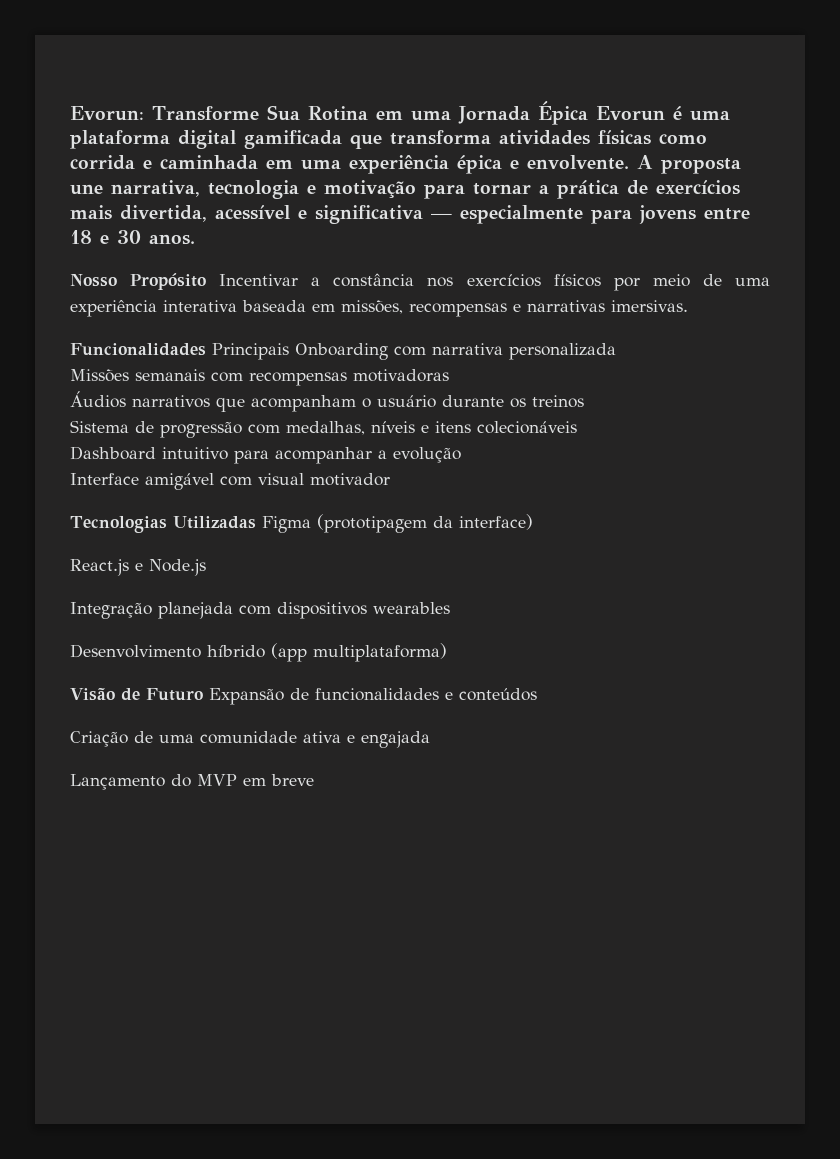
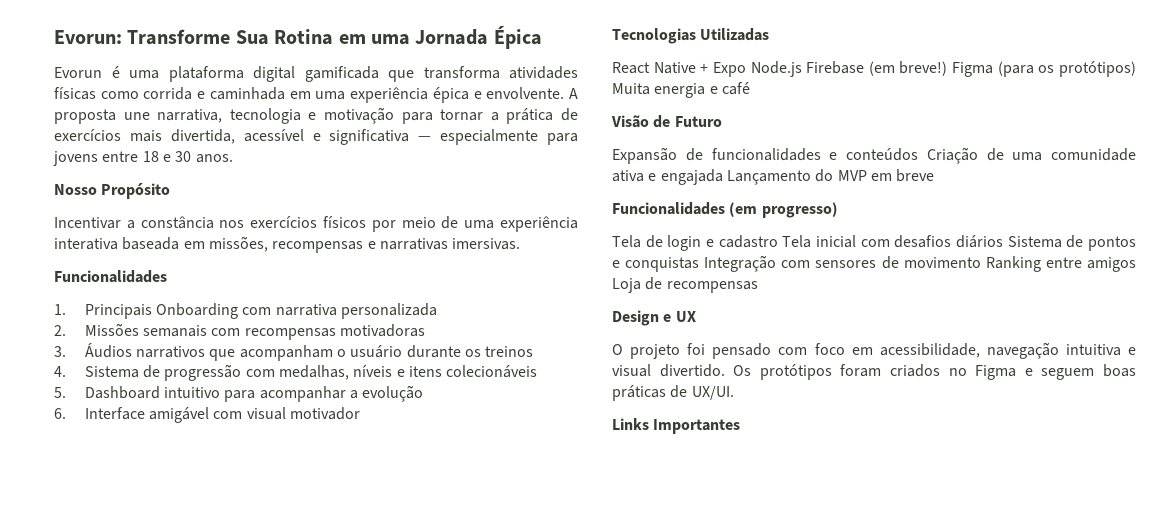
- Evorun: Transforme Sua Rotina em uma Jornada Épica Evorun é uma plataforma digital gamificada que transforma atividades físicas como corrida e caminhada em uma experiência épica e envolvente.
+ Evorun: Transforme Sua Rotina em uma Jornada Épica
+ Evorun é uma plataforma digital gamificada que transforma atividades físicas como corrida e caminhada em uma experiência épica e envolvente.
- Nosso Propósito Incentivar a constância nos exercícios físicos por meio de uma experiência interativa baseada em missões, recompensas e narrativas imersivas.
- Funcionalidades Principais Onboarding com narrativa personalizada
+ Nosso Propósito
+ Incentivar a constância nos exercícios físicos por meio de uma experiência interativa baseada em missões, recompensas e narrativas imersivas.
+ Funcionalidades
+ 1. Principais Onboarding com narrativa personalizada
- Missões semanais com recompensas motivadoras
+ 2. Missões semanais com recompensas motivadoras
- Áudios narrativos que acompanham o usuário durante os treinos
+ 3. Áudios narrativos que acompanham o usuário durante os treinos
- Sistema de progressão com medalhas, níveis e itens colecionáveis
+ 4. Sistema de progressão com medalhas, níveis e itens colecionáveis
- Dashboard intuitivo para acompanhar a evolução
+ 5. Dashboard intuitivo para acompanhar a evolução
- Interface amigável com visual motivador
+ 6. Interface amigável com visual motivador
- Tecnologias Utilizadas Figma (prototipagem da interface)
- React.js e Node.js
- Integração planejada com dispositivos wearables
- Desenvolvimento híbrido (app multiplataforma)
+ Tecnologias Utilizadas
+ React Native + Expo Node.js Firebase (em breve!) Figma (para os protótipos) Muita energia e café
- Visão de Futuro Expansão de funcionalidades e conteúdos
- Criação de uma comunidade ativa e engajada
- Lançamento do MVP em breve
+ Visão de Futuro
+ Expansão de funcionalidades e conteúdos Criação de uma comunidade ativa e engajada Lançamento do MVP em breve
+ Funcionalidades (em progresso)
+ Tela de login e cadastro Tela inicial com desafios diários Sistema de pontos e conquistas Integração com sensores de movimento Ranking entre amigos Loja de recompensas
+ Design e UX
+ O projeto foi pensado com foco em acessibilidade, navegação intuitiva e visual divertido. Os protótipos foram criados no Figma e seguem boas práticas de UX/UI.
+ Links Importantes

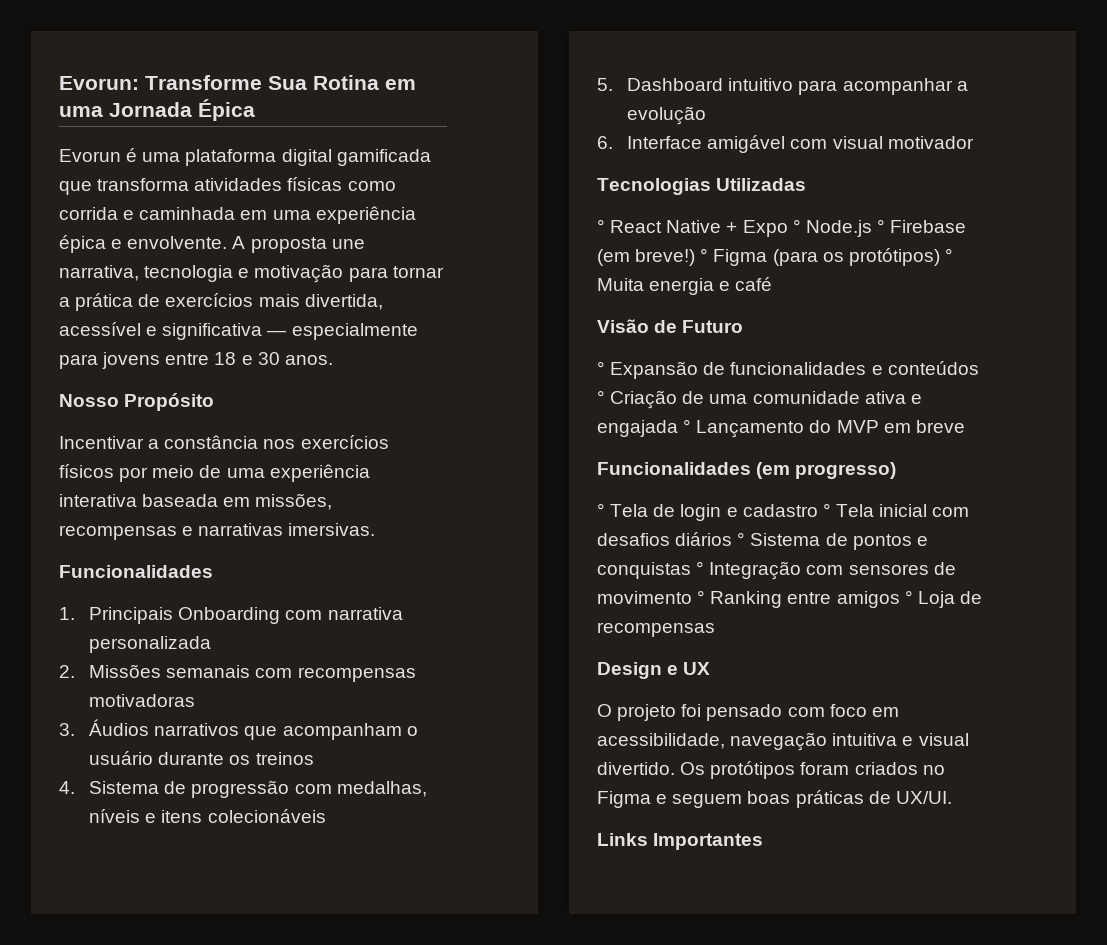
- React Native + Expo Node.js Firebase (em breve!)
+ ° React Native + Expo ° Node.js ° Firebase (em breve!)
- Figma (para os protótipos) Muita energia e café
+ ° Figma (para os protótipos) ° Muita energia e café
- Expansão de funcionalidades e conteúdos Criação de uma comunidade ativa e engajada Lançamento do MVP em breve
+ ° Expansão de funcionalidades e conteúdos ° Criação de uma comunidade ativa e engajada ° Lançamento do MVP em breve
- Tela de login e cadastro Tela inicial com desafios diários Sistema de pontos e conquistas Integração com sensores de movimento Ranking entre amigos Loja de recompensas
+ ° Tela de login e cadastro ° Tela inicial com desafios diários ° Sistema de pontos e conquistas ° Integração com sensores de movimento ° Ranking entre amigos ° Loja de recompensas

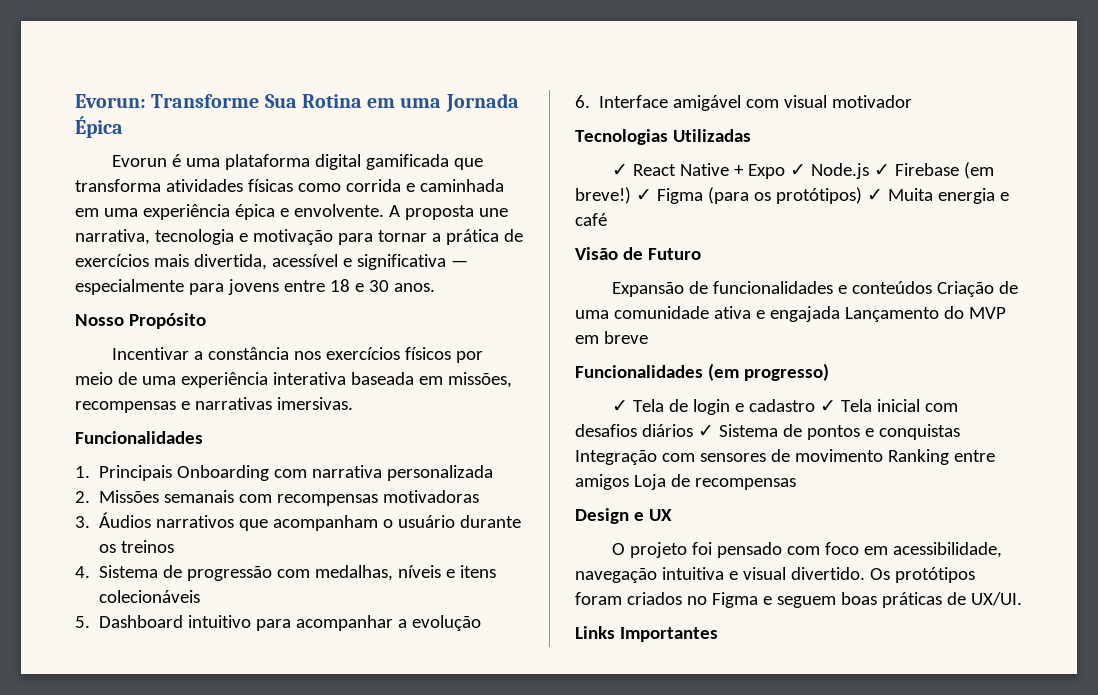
- ° React Native + Expo ° Node.js ° Firebase (em breve!)
+ ✓ React Native + Expo ✓ Node.js ✓ Firebase (em breve!)
- ° Figma (para os protótipos) ° Muita energia e café
+ ✓ Figma (para os protótipos) ✓ Muita energia e café
- ° Expansão de funcionalidades e conteúdos ° Criação de uma comunidade ativa e engajada ° Lançamento do MVP em breve
+ Expansão de funcionalidades e conteúdos Criação de uma comunidade ativa e engajada Lançamento do MVP em breve
- ° Tela de login e cadastro ° Tela inicial com desafios diários ° Sistema de pontos e conquistas ° Integração com sensores de movimento ° Ranking entre amigos ° Loja de recompensas
+ ✓ Tela de login e cadastro ✓ Tela inicial com desafios diários ✓ Sistema de pontos e conquistas Integração com sensores de movimento Ranking entre amigos Loja de recompensas

